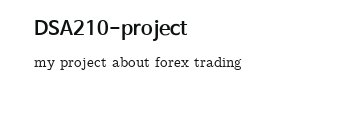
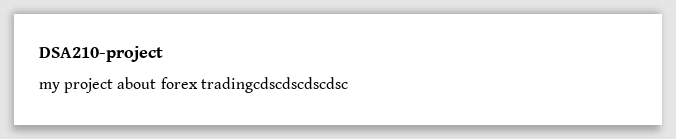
- my project about forex trading
+ my project about forex tradingcdscdscdscdsc

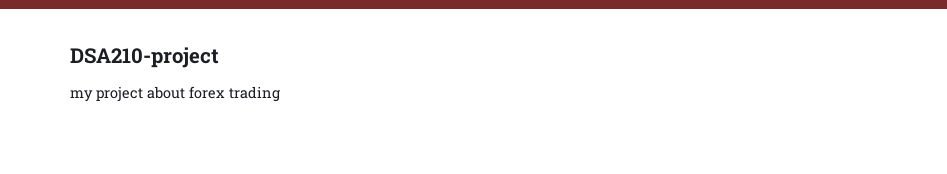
- my project about forex tradingcdscdscdscdsc
+ my project about forex trading

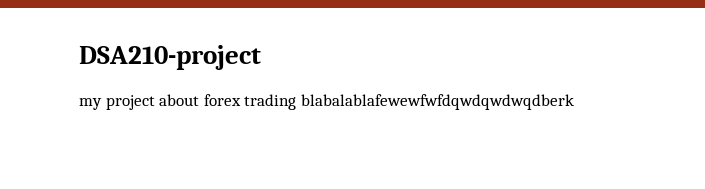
- my project about forex trading
+ my project about forex trading blabalablafewewfwfdqwdqwdwqdberk

